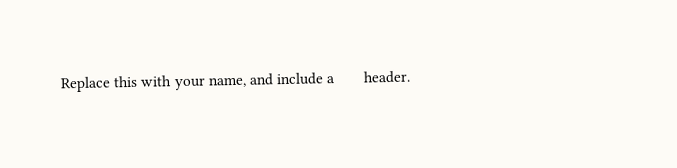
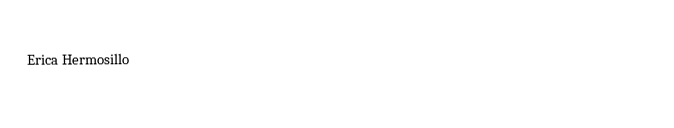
- Replace this with your name, and include a header.
+ Erica Hermosillo

